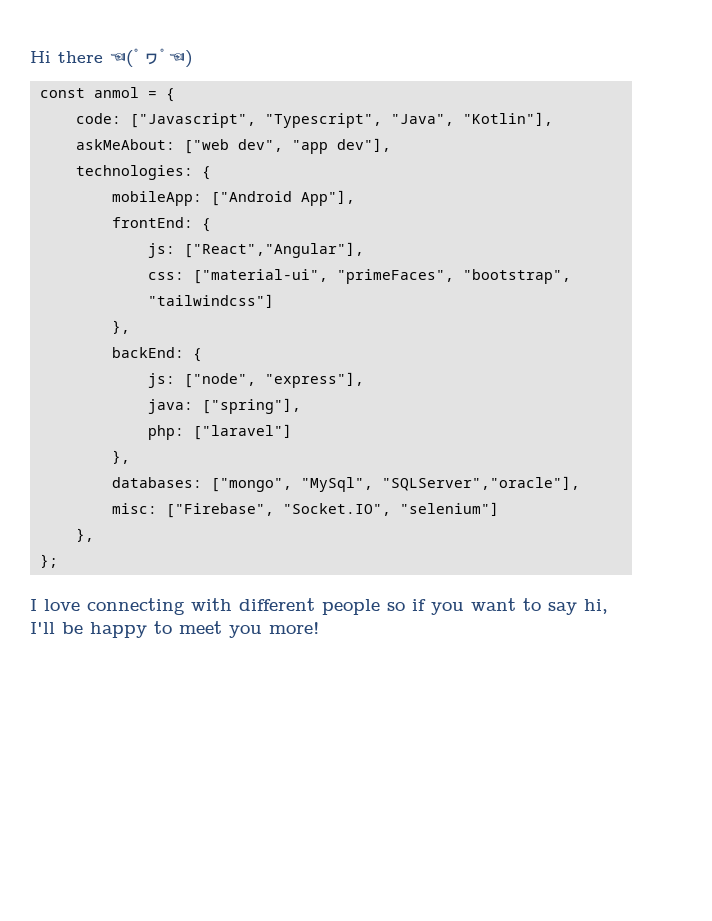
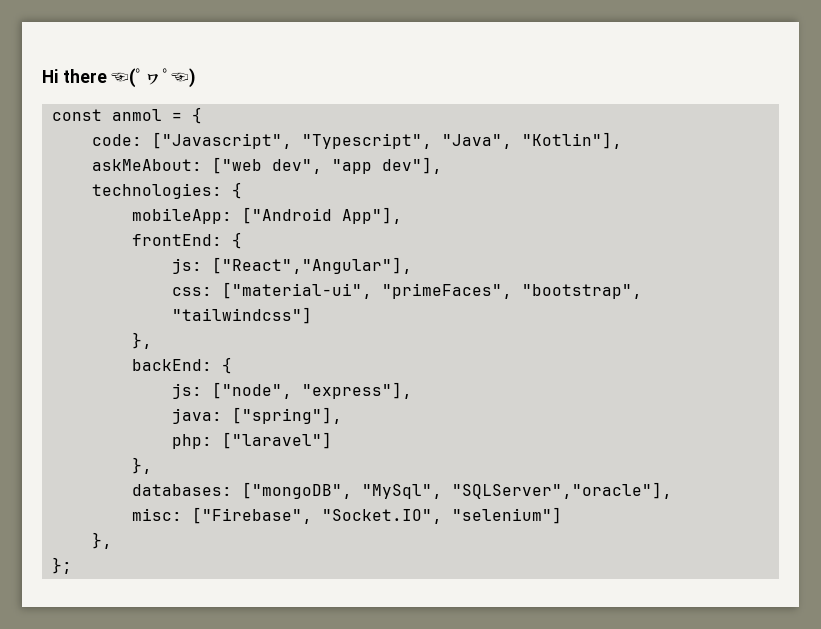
- databases: ["mongo", "MySql", "SQLServer","oracle"],
+ databases: ["mongoDB", "MySql", "SQLServer","oracle"],
- I love connecting with different people so if you want to say hi, I'll be happy to meet you more!

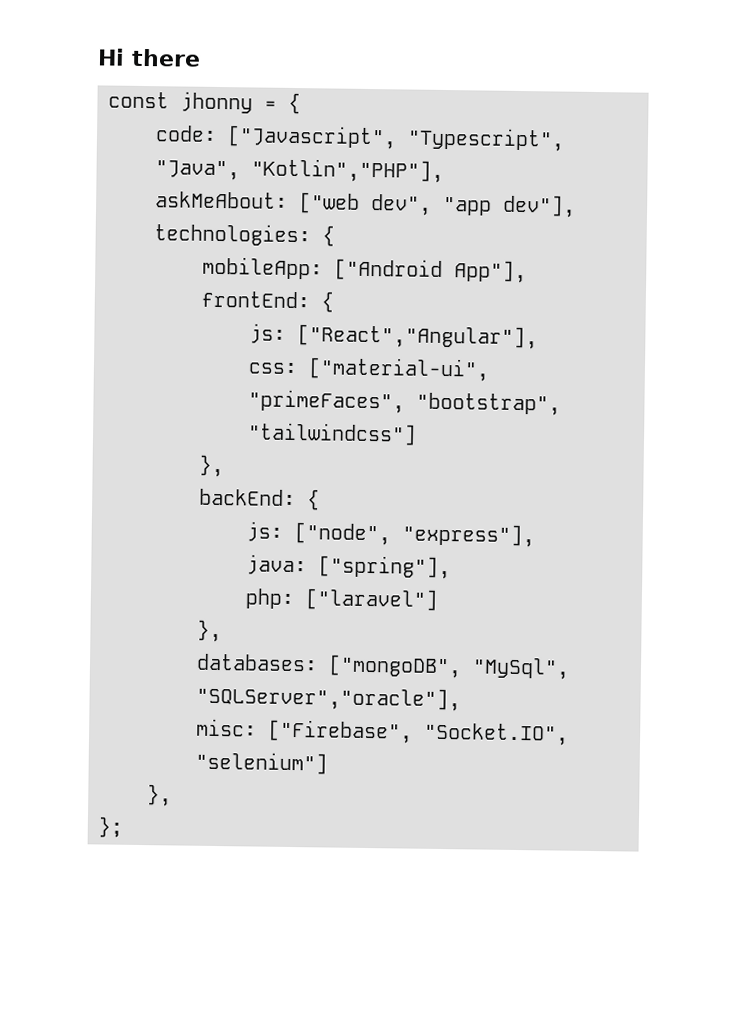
- Hi there ☜(ﾟヮﾟ☜)
+ Hi there
- const anmol = {
+ const jhonny = {
- code: ["Javascript", "Typescript", "Java", "Kotlin"],
+ code: ["Javascript", "Typescript", "Java", "Kotlin","PHP"],

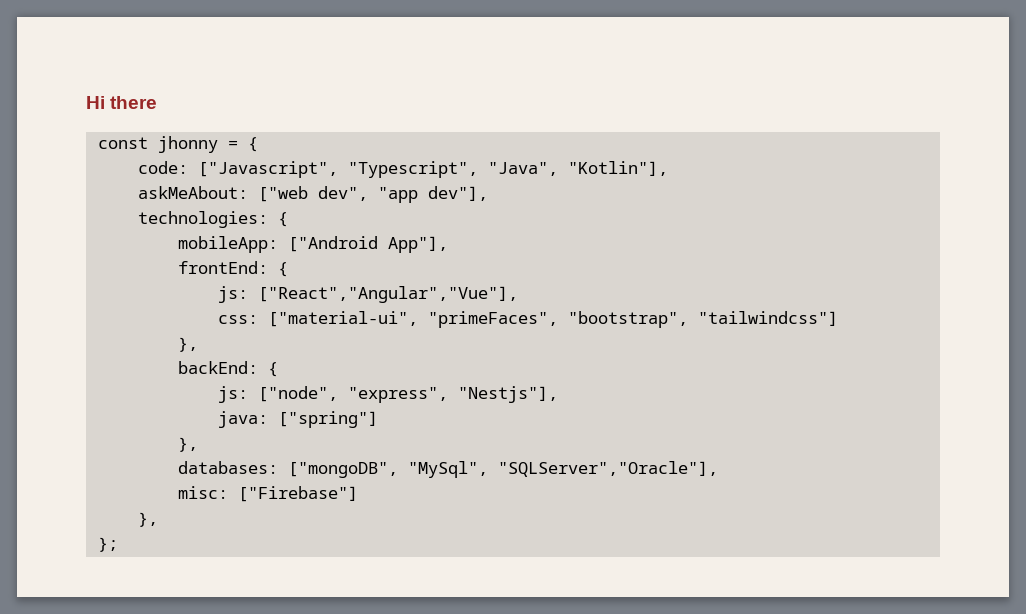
- code: ["Javascript", "Typescript", "Java", "Kotlin","PHP"],
+ code: ["Javascript", "Typescript", "Java", "Kotlin"],
- js: ["React","Angular"],
+ js: ["React","Angular","Vue"],
- js: ["node", "express"],
+ js: ["node", "express", "Nestjs"],
- java: ["spring"],
- php: ["laravel"]
+ java: ["spring"]
- databases: ["mongoDB", "MySql", "SQLServer","oracle"],
+ databases: ["mongoDB", "MySql", "SQLServer","Oracle"],
- misc: ["Firebase", "Socket.IO", "selenium"]
+ misc: ["Firebase"]

